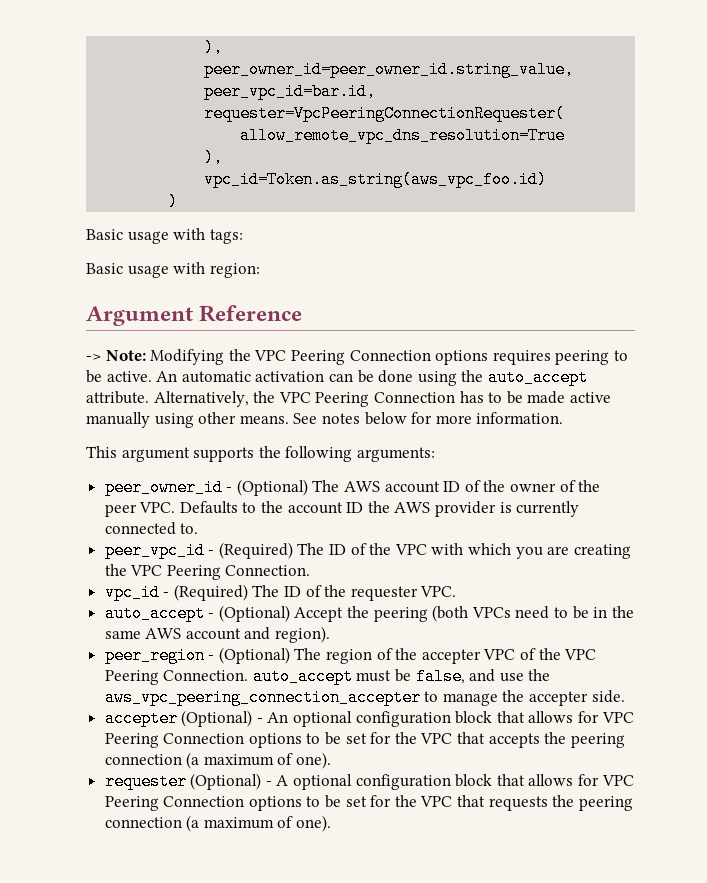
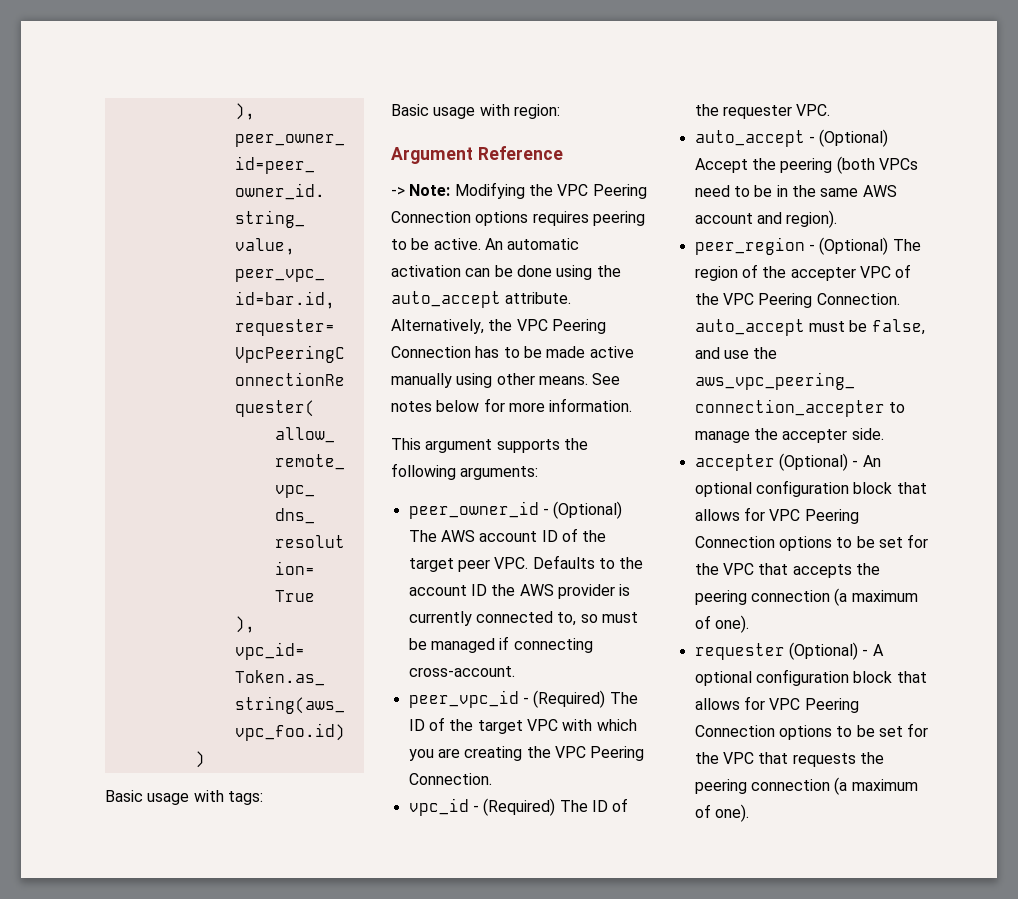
- peer_owner_id - (Optional) The AWS account ID of the owner of the peer VPC. Defaults to the account ID the AWS provider is currently connected to.
+ peer_owner_id - (Optional) The AWS account ID of the target peer VPC. Defaults to the account ID the AWS provider is currently connected to, so must be managed if connecting cross-account.
- peer_vpc_id - (Required) The ID of the VPC with which you are creating the VPC Peering Connection.
+ peer_vpc_id - (Required) The ID of the target VPC with which you are creating the VPC Peering Connection.

